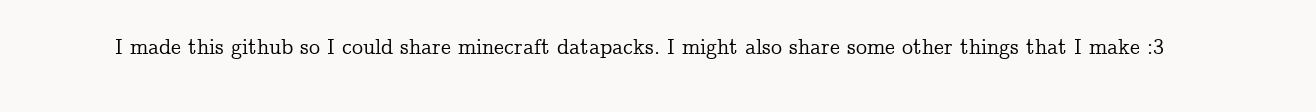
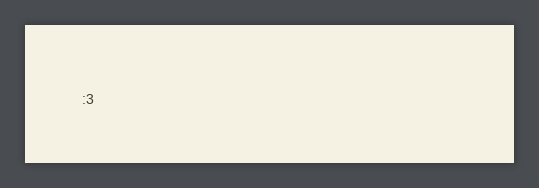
- I made this github so I could share minecraft datapacks. I might also share some other things that I make :3
+ :3

